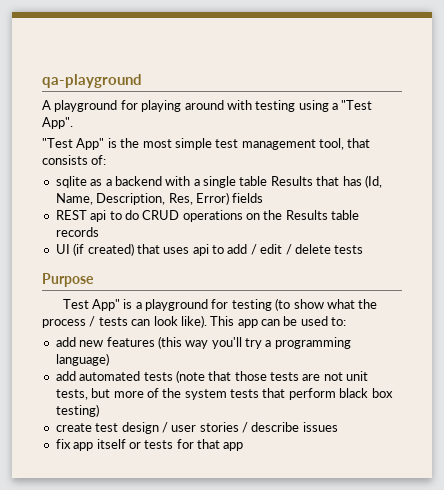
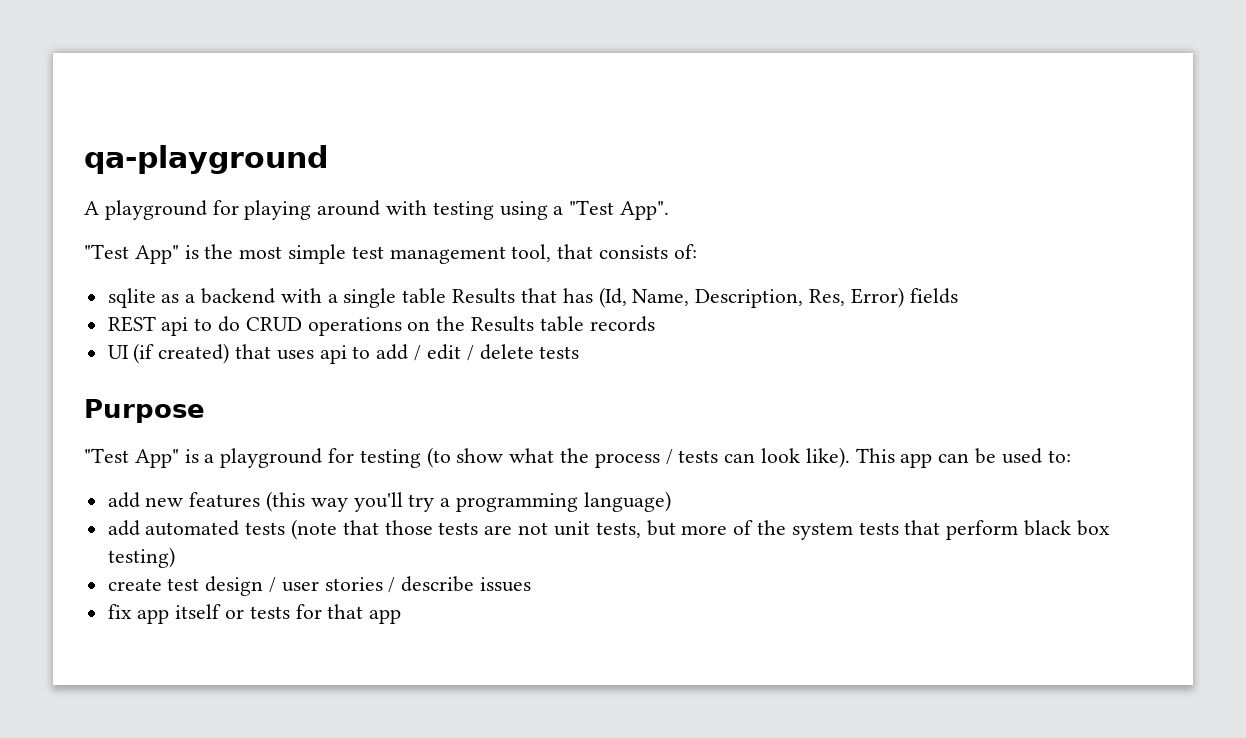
- Test App" is a playground for testing (to show what the process / tests can look like).
+ "Test App" is a playground for testing (to show what the process / tests can look like).

